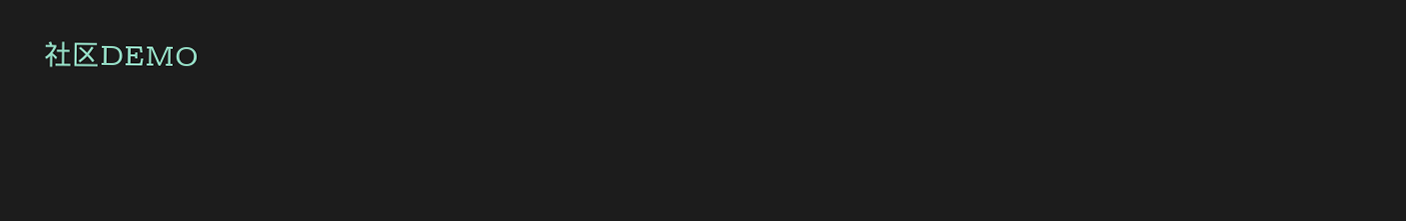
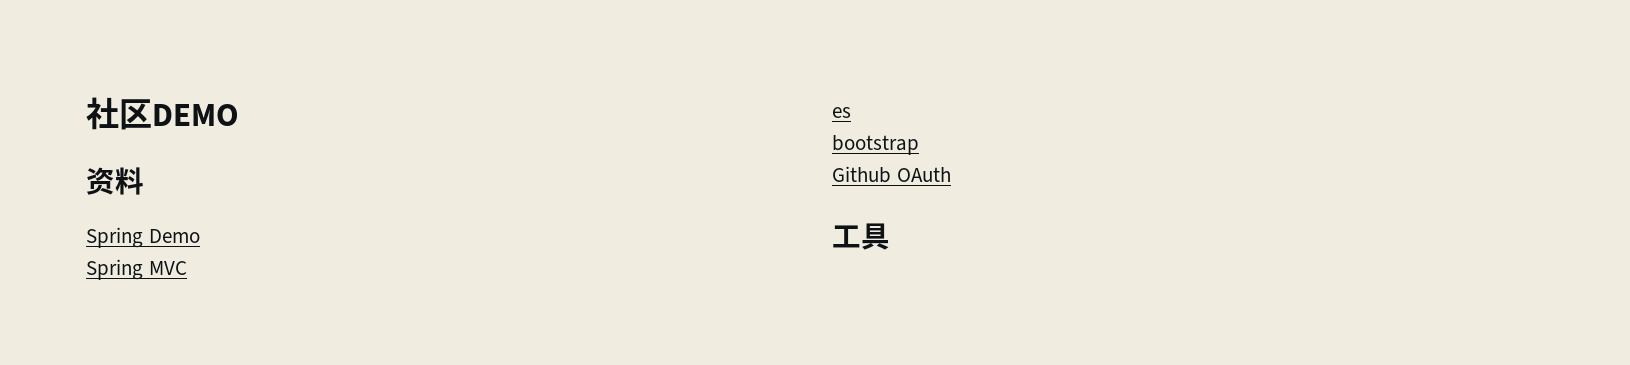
+ 资料
+ Spring Demo
+ Spring MVC
+ es
+ bootstrap
+ Github OAuth
+ 工具

